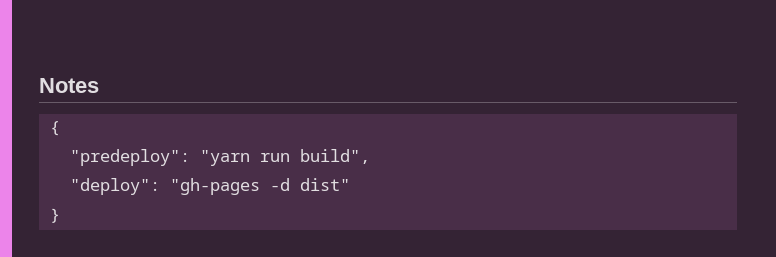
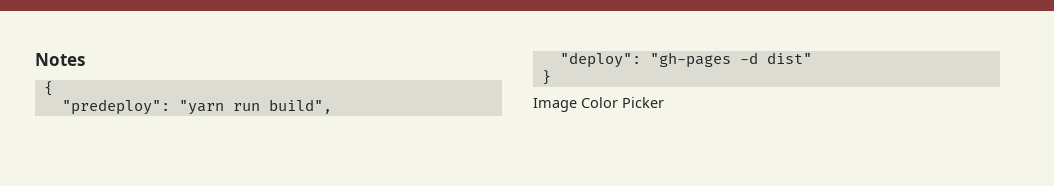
+ Image Color Picker

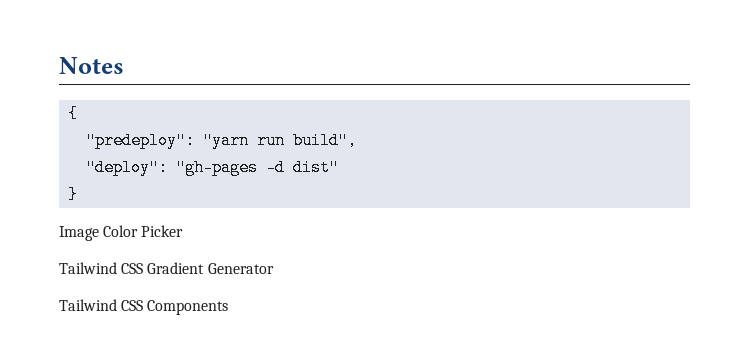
+ Tailwind CSS Gradient Generator
+ Tailwind CSS Components

